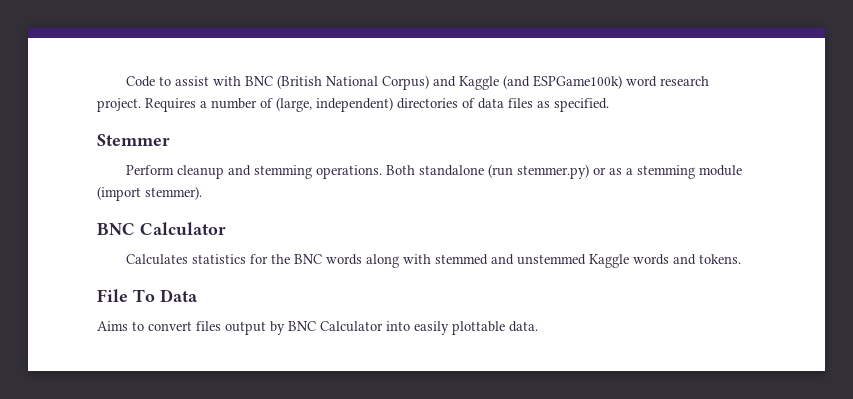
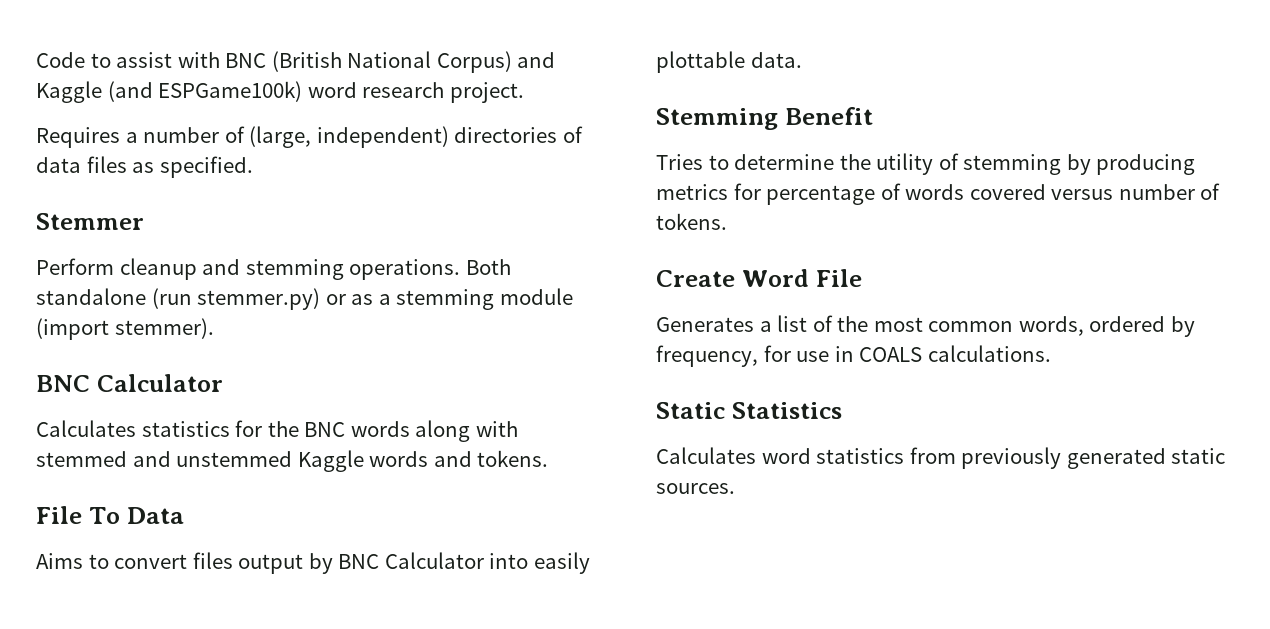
- Code to assist with BNC (British National Corpus) and Kaggle (and ESPGame100k) word research project. Requires a number of (large, independent) directories of data files as specified.
+ Code to assist with BNC (British National Corpus) and Kaggle (and ESPGame100k) word research project.
+ Requires a number of (large, independent) directories of data files as specified.
+ Stemming Benefit
+ Tries to determine the utility of stemming by producing metrics for percentage of words covered versus number of tokens.
+ Create Word File
+ Generates a list of the most common words, ordered by frequency, for use in COALS calculations.
+ Static Statistics
+ Calculates word statistics from previously generated static sources.

